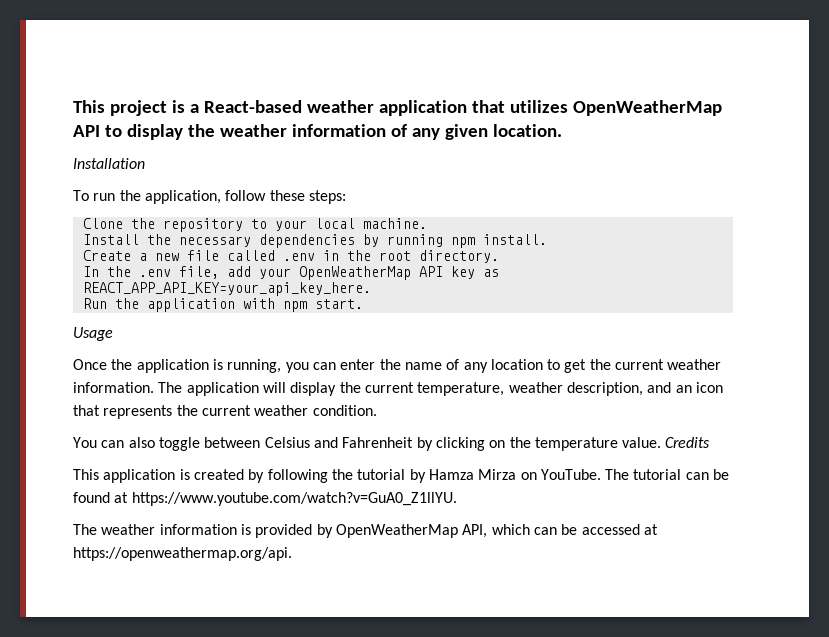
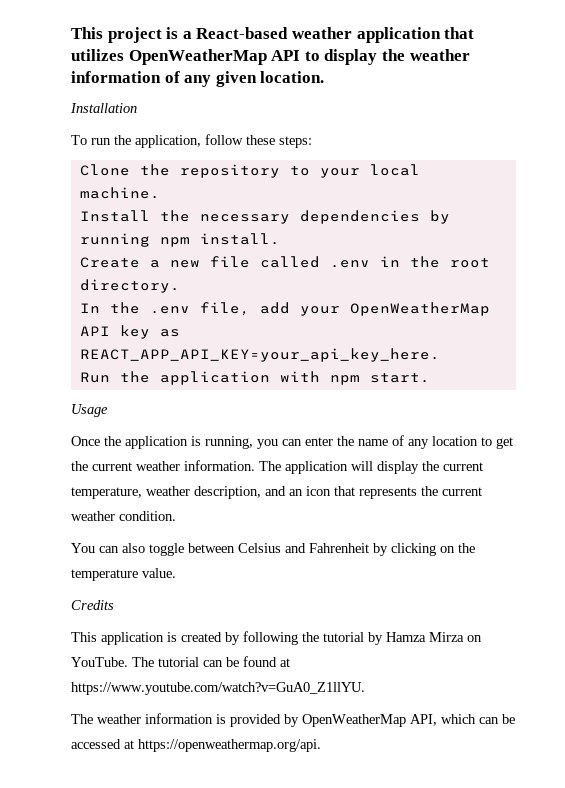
- You can also toggle between Celsius and Fahrenheit by clicking on the temperature value. Credits
+ You can also toggle between Celsius and Fahrenheit by clicking on the temperature value.
+ Credits

